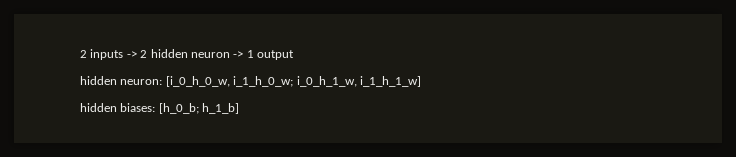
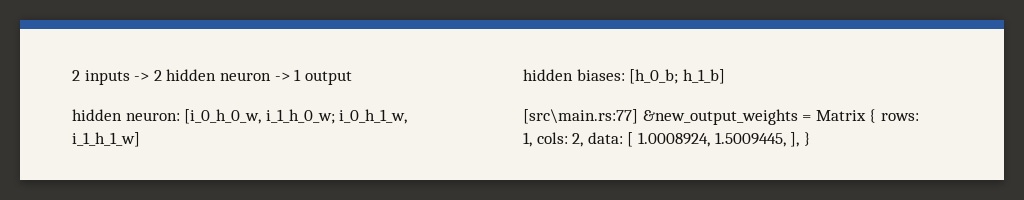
+ [src\main.rs:77] &new_output_weights = Matrix { rows: 1, cols: 2, data: [ 1.0008924, 1.5009445, ], }

